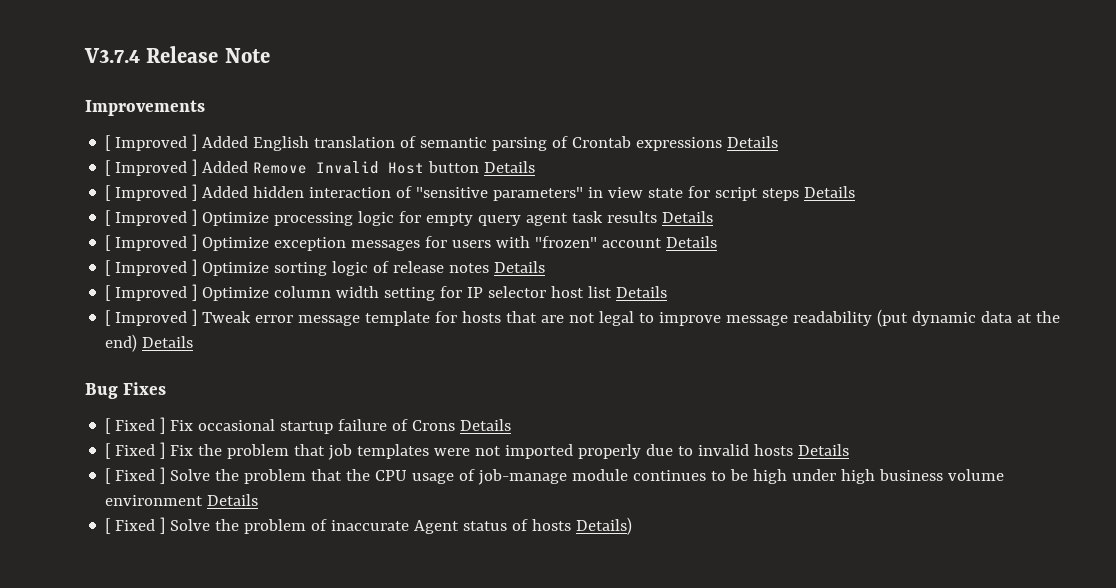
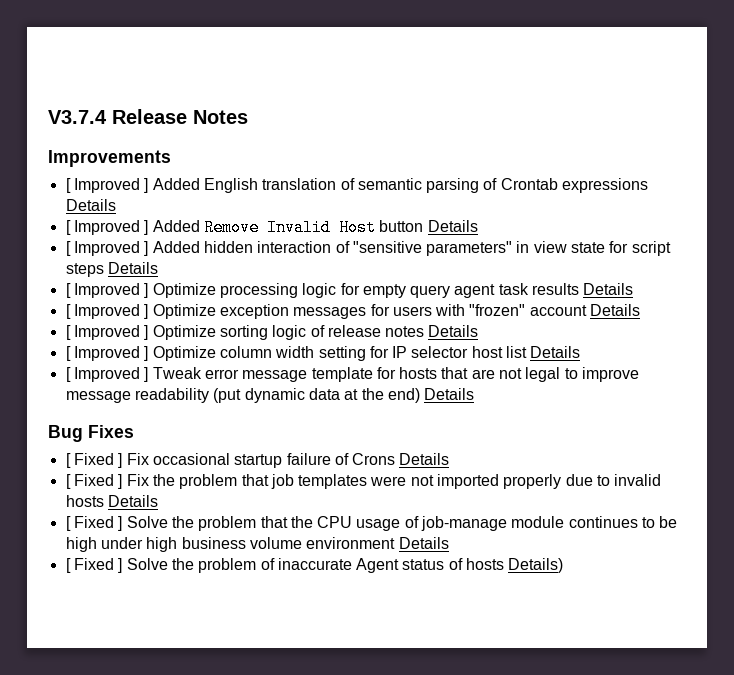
- V3.7.4 Release Note
+ V3.7.4 Release Notes

